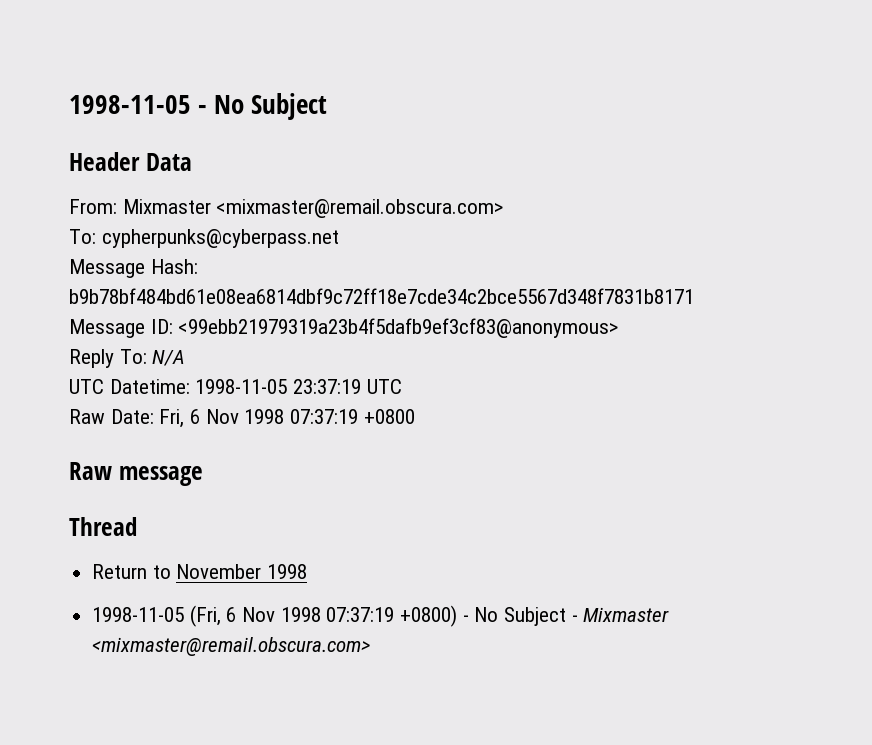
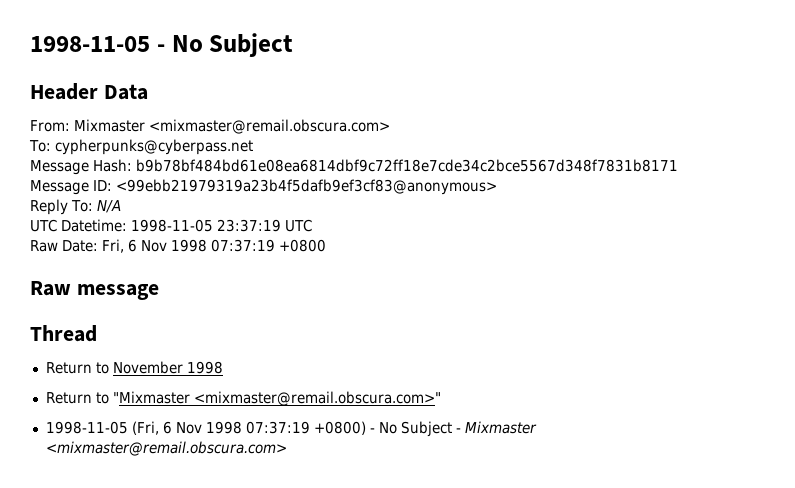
+ Return to "Mixmaster <mixmaster@remail.obscura.com>"

